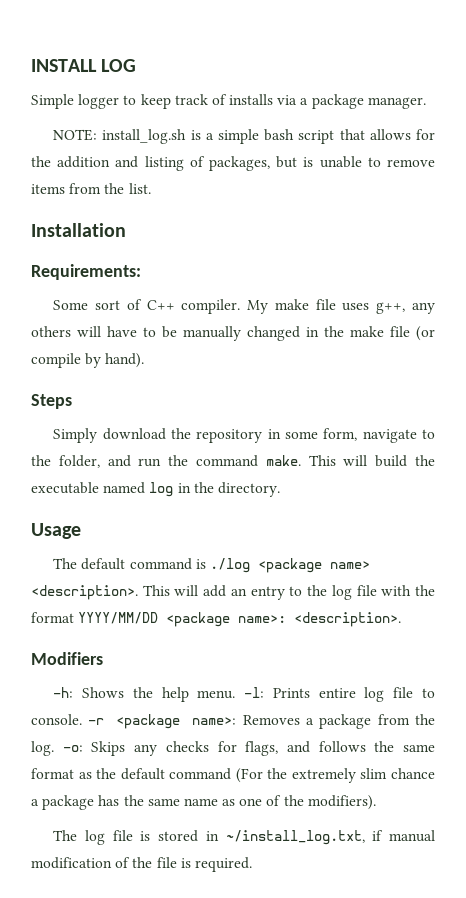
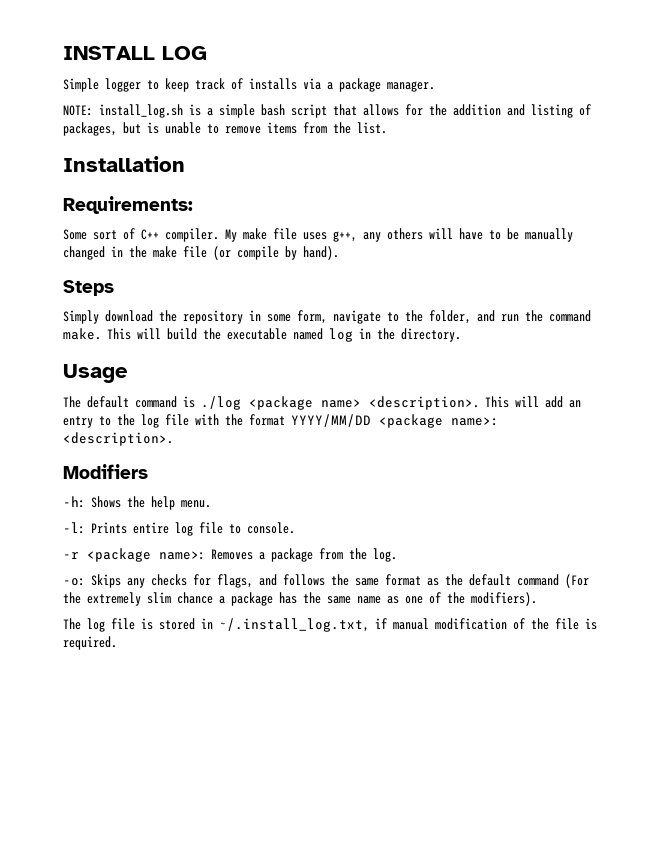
- -h: Shows the help menu. -l: Prints entire log file to console. -r <package name>: Removes a package from the log. -o: Skips any checks for flags, and follows the same format as the default command (For the extremely slim chance a package has the same name as one of the modifiers).
+ -h: Shows the help menu.
+ -l: Prints entire log file to console.
+ -r <package name>: Removes a package from the log.
+ -o: Skips any checks for flags, and follows the same format as the default command (For the extremely slim chance a package has the same name as one of the modifiers).
- The log file is stored in ~/install_log.txt, if manual modification of the file is required.
+ The log file is stored in ~/.install_log.txt, if manual modification of the file is required.

